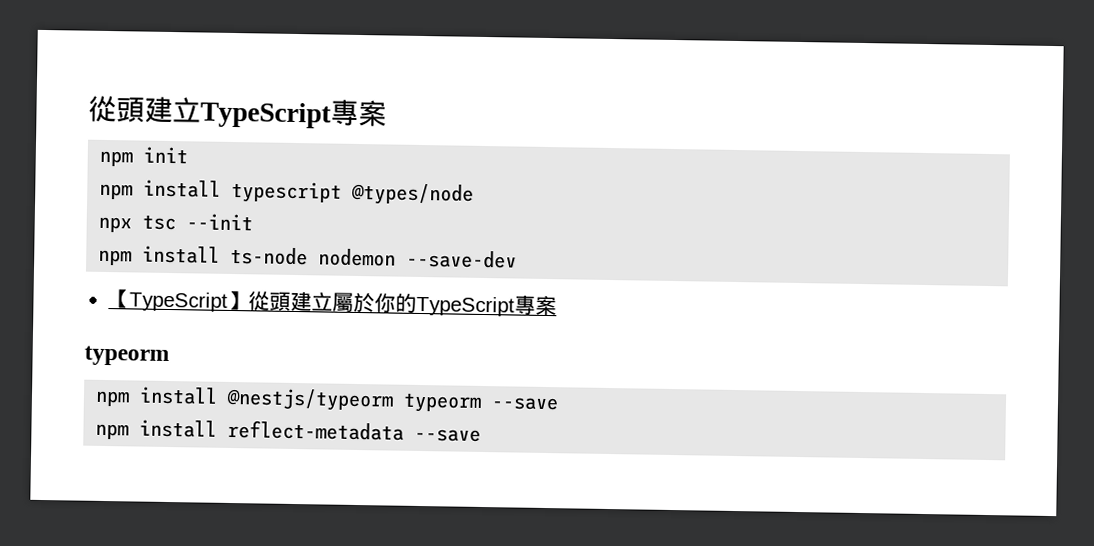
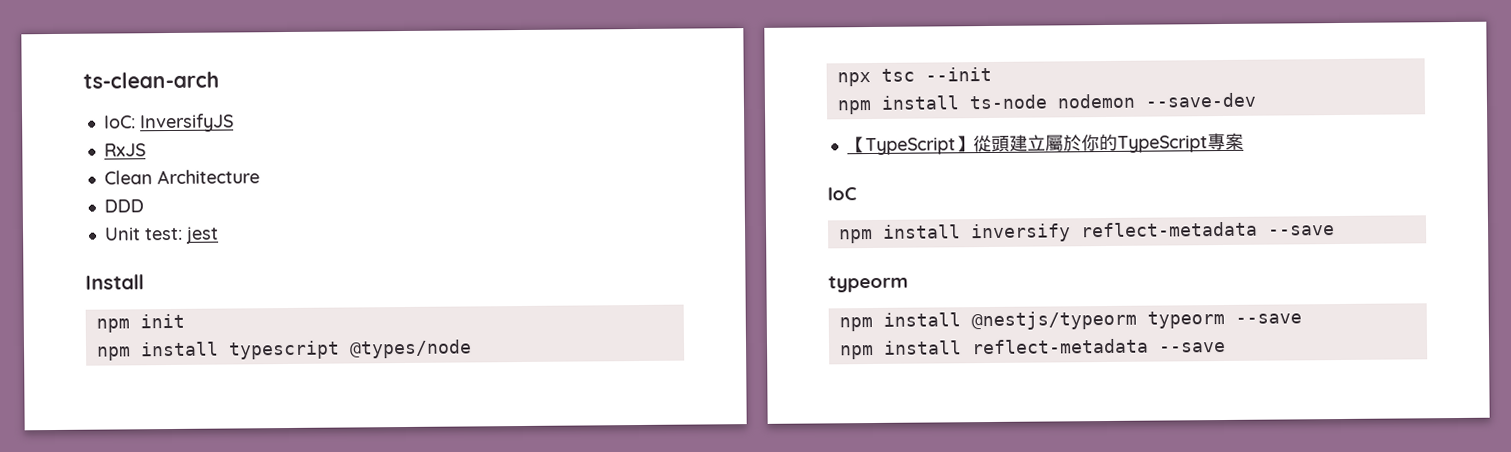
- 從頭建立TypeScript專案
+ ts-clean-arch
+ IoC: InversifyJS
+ RxJS
+ Clean Architecture
+ DDD
+ Unit test: jest
+ Install
+ IoC
+ npm install inversify reflect-metadata --save

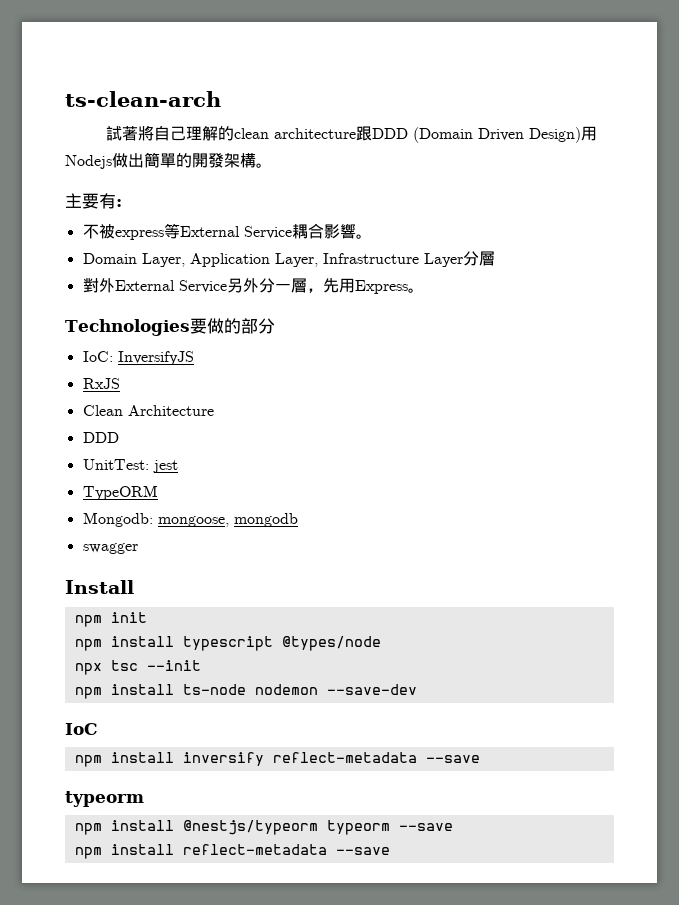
+ 試著將自己理解的clean architecture跟DDD (Domain Driven Design)用Nodejs做出簡單的開發架構。
+ 主要有:
+ 不被express等External Service耦合影響。
+ Domain Layer, Application Layer, Infrastructure Layer分層
+ 對外External Service另外分一層，先用Express。
+ Technologies要做的部分
- Unit test: jest
+ UnitTest: jest
+ TypeORM
+ Mongodb: mongoose, mongodb
+ swagger
- 【TypeScript】從頭建立屬於你的TypeScript專案

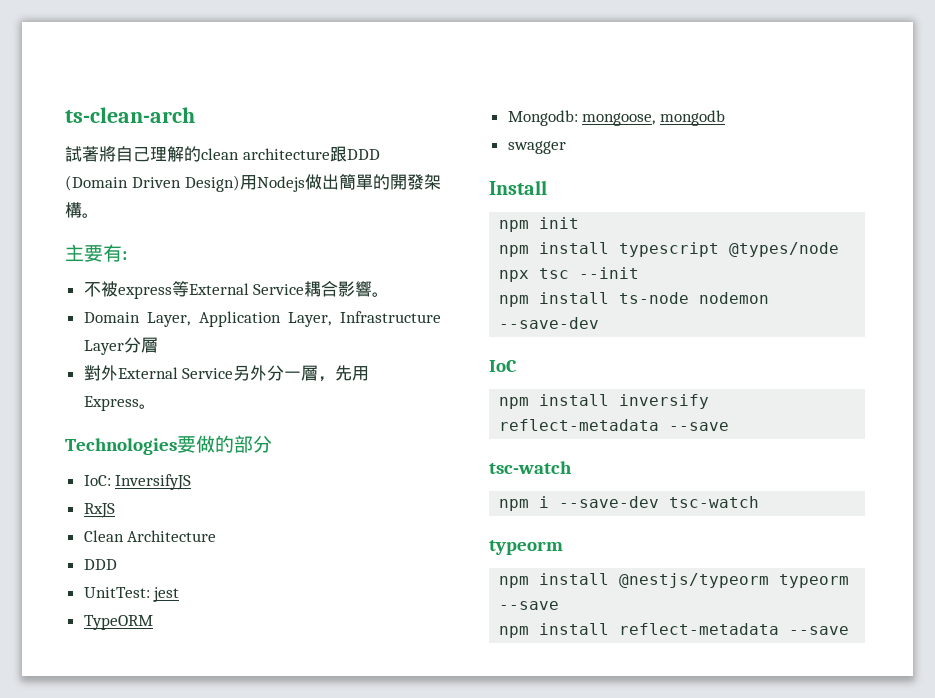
  npm install inversify reflect-metadata --save
+ tsc-watch
+ npm i --save-dev tsc-watch

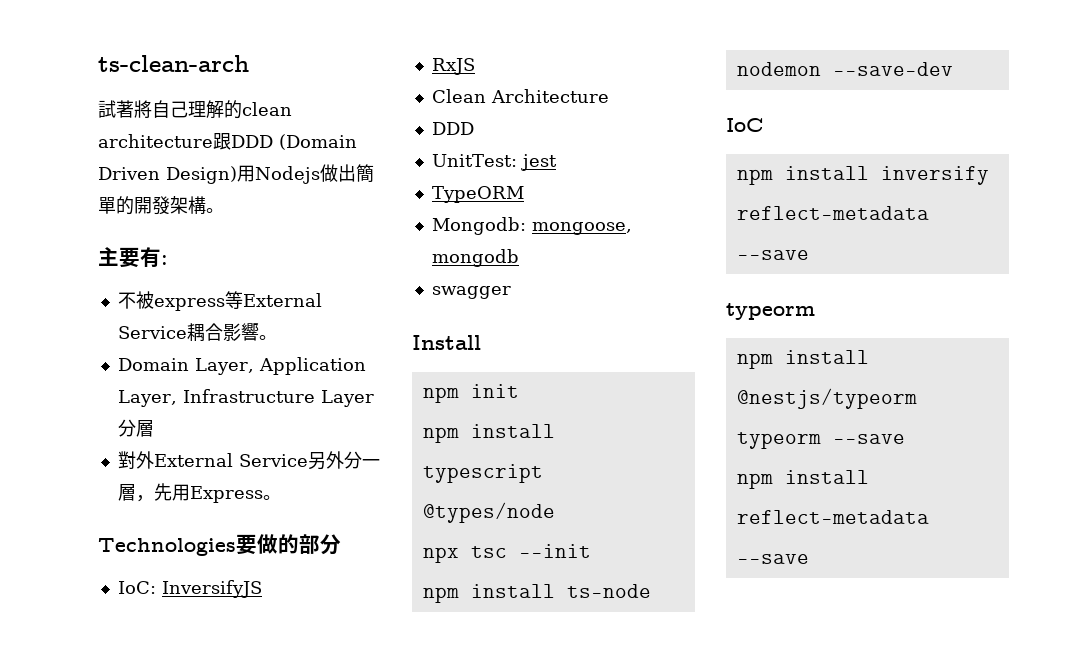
  npm install inversify reflect-metadata --save
- tsc-watch
- npm i --save-dev tsc-watch

